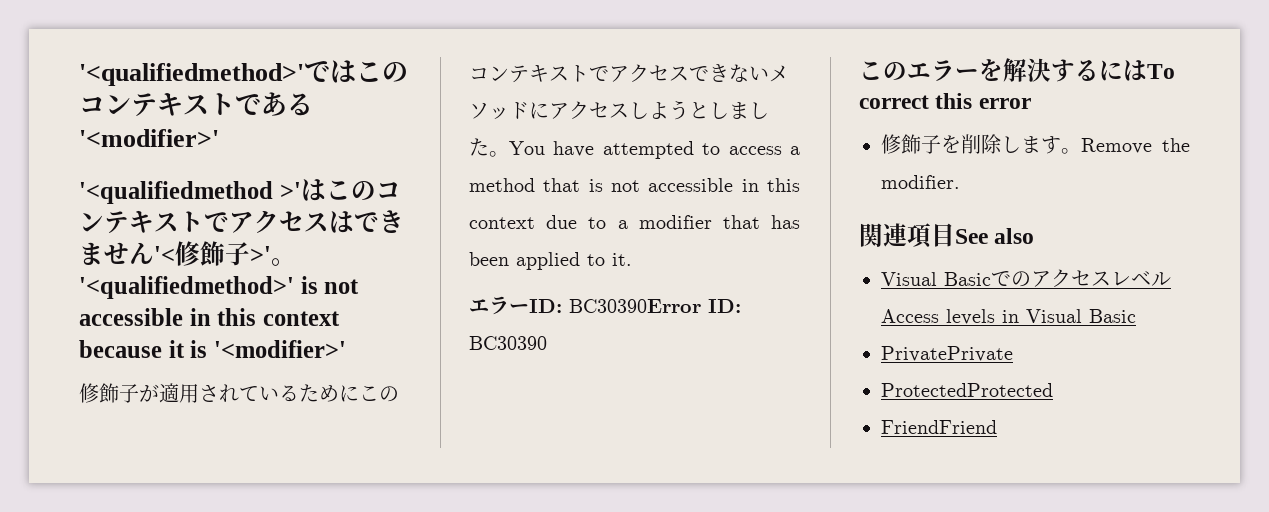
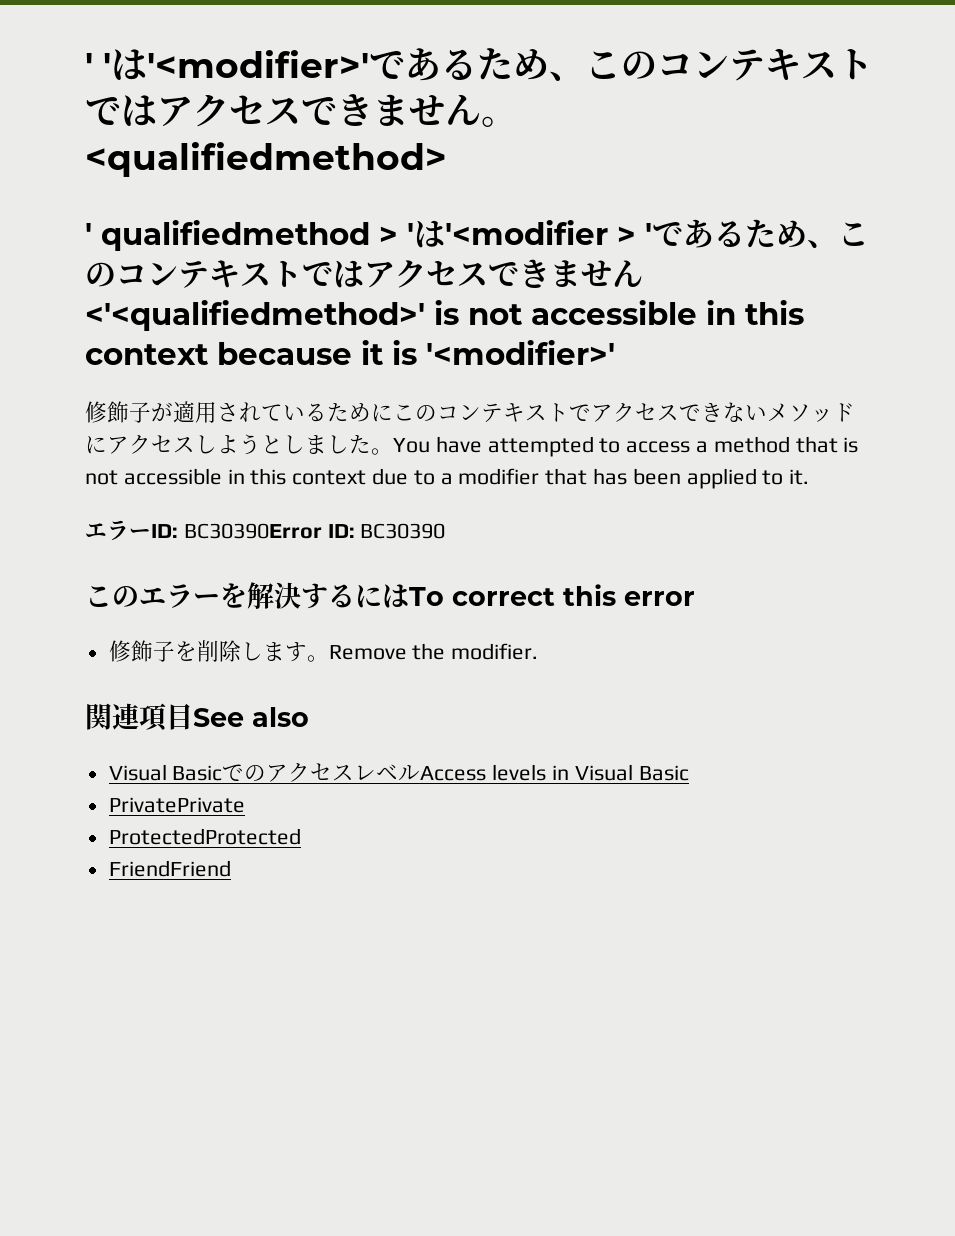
- '<qualifiedmethod>'ではこのコンテキストである'<modifier>'
- '<qualifiedmethod >'はこのコンテキストでアクセスはできません'<修飾子>'。'<qualifiedmethod>' is not accessible in this context because it is '<modifier>'
+ ' 'は'<modifier>'であるため、このコンテキストではアクセスできません。<qualifiedmethod>
+ ' qualifiedmethod > 'は'<modifier > 'であるため、このコンテキストではアクセスできません<'<qualifiedmethod>' is not accessible in this context because it is '<modifier>'

